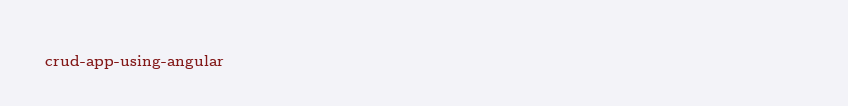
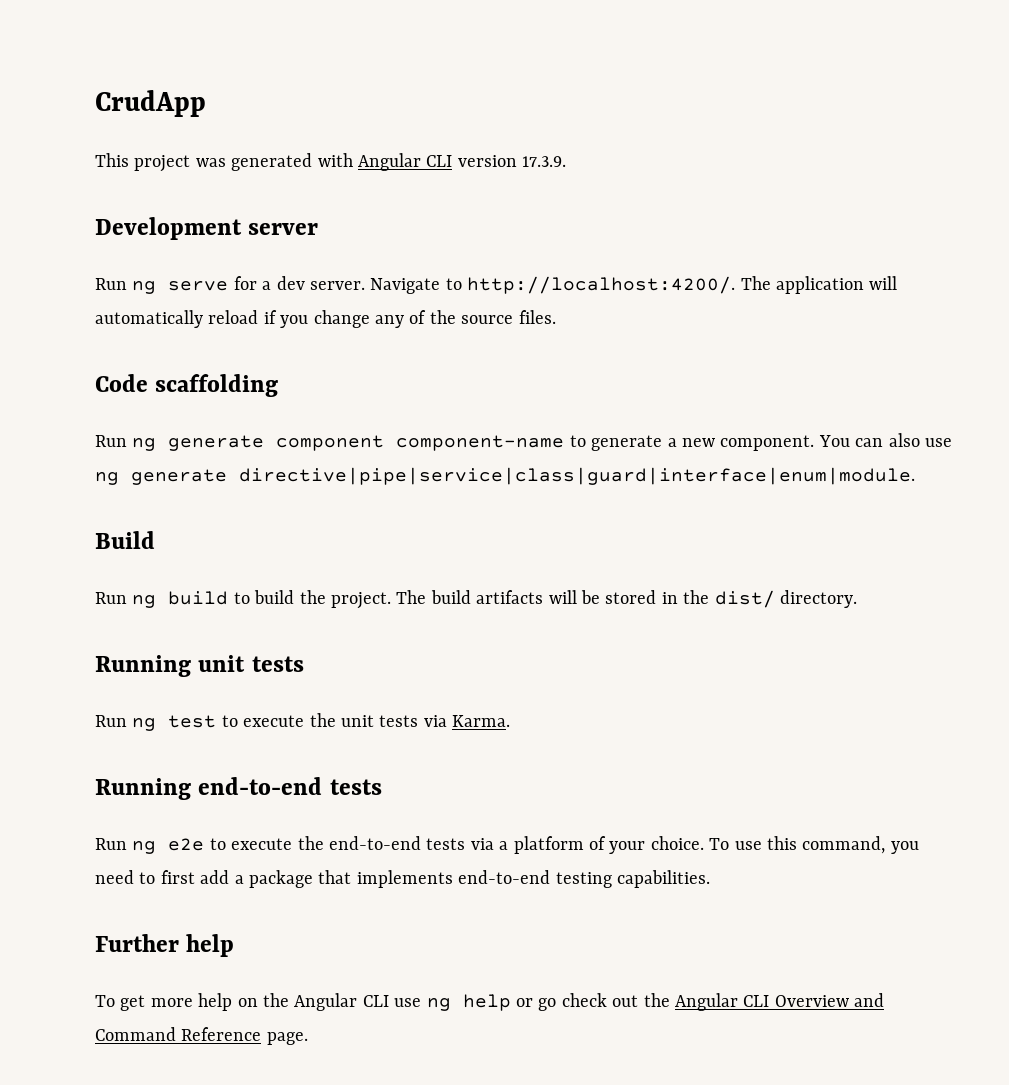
- crud-app-using-angular
+ CrudApp
+ This project was generated with Angular CLI version 17.3.9.
+ Development server
+ Run ng serve for a dev server. Navigate to http://localhost:4200/. The application will automatically reload if you change any of the source files.
+ Code scaffolding
+ Run ng generate component component-name to generate a new component. You can also use ng generate directive|pipe|service|class|guard|interface|enum|module.
+ Build
+ Run ng build to build the project. The build artifacts will be stored in the dist/ directory.
+ Running unit tests
+ Run ng test to execute the unit tests via Karma.
+ Running end-to-end tests
+ Run ng e2e to execute the end-to-end tests via a platform of your choice. To use this command, you need to first add a package that implements end-to-end testing capabilities.
+ Further help
+ To get more help on the Angular CLI use ng help or go check out the Angular CLI Overview and Command Reference page.

